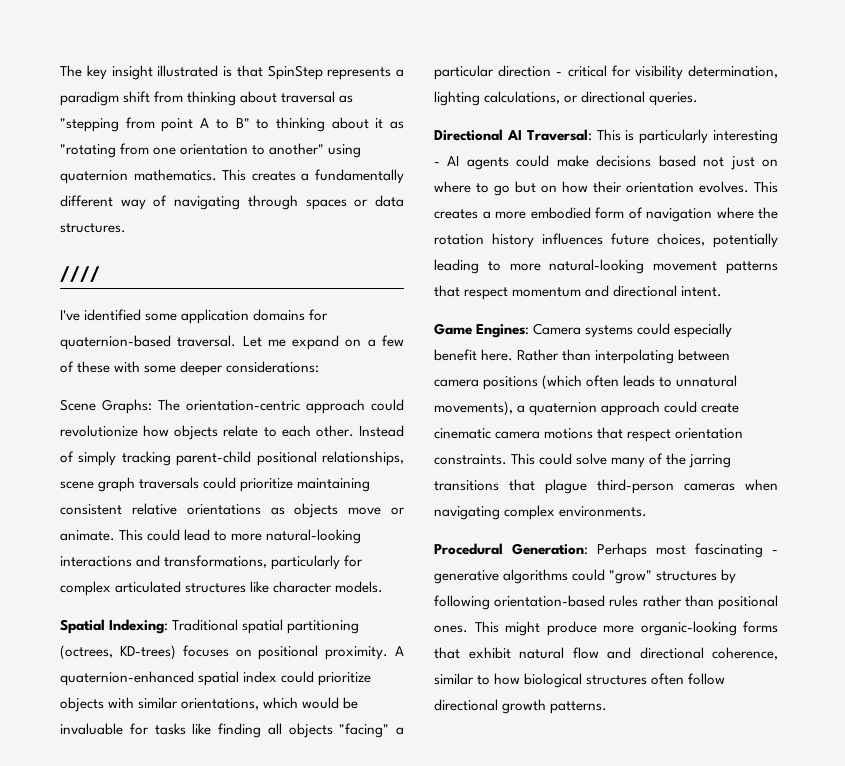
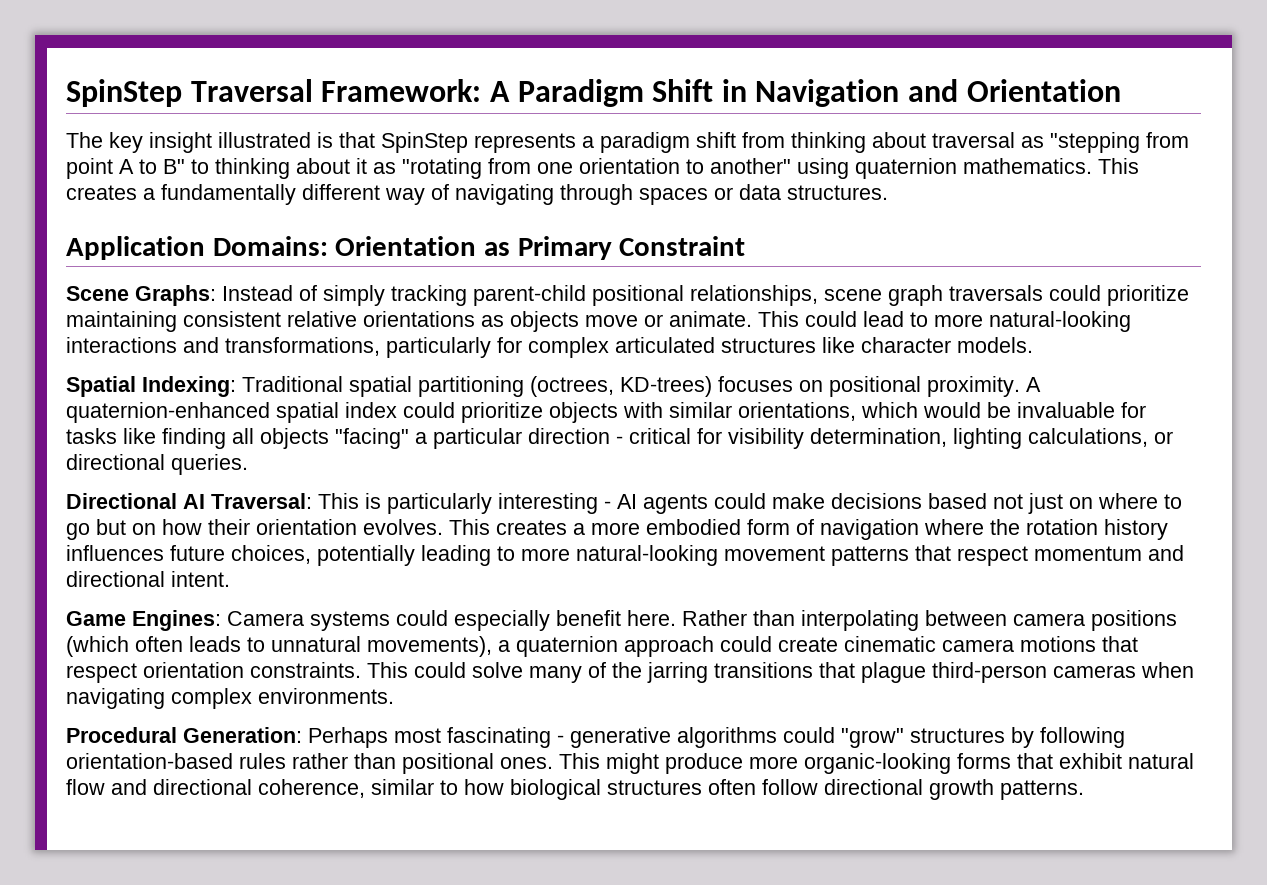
+ SpinStep Traversal Framework: A Paradigm Shift in Navigation and Orientation
- ////
- I've identified some application domains for quaternion-based traversal. Let me expand on a few of these with some deeper considerations:
- Scene Graphs: The orientation-centric approach could revolutionize how objects relate to each other. Instead of simply tracking parent-child positional relationships, scene graph traversals could prioritize maintaining consistent relative orientations as objects move or animate.
+ Application Domains: Orientation as Primary Constraint
+ Scene Graphs: Instead of simply tracking parent-child positional relationships, scene graph traversals could prioritize maintaining consistent relative orientations as objects move or animate.

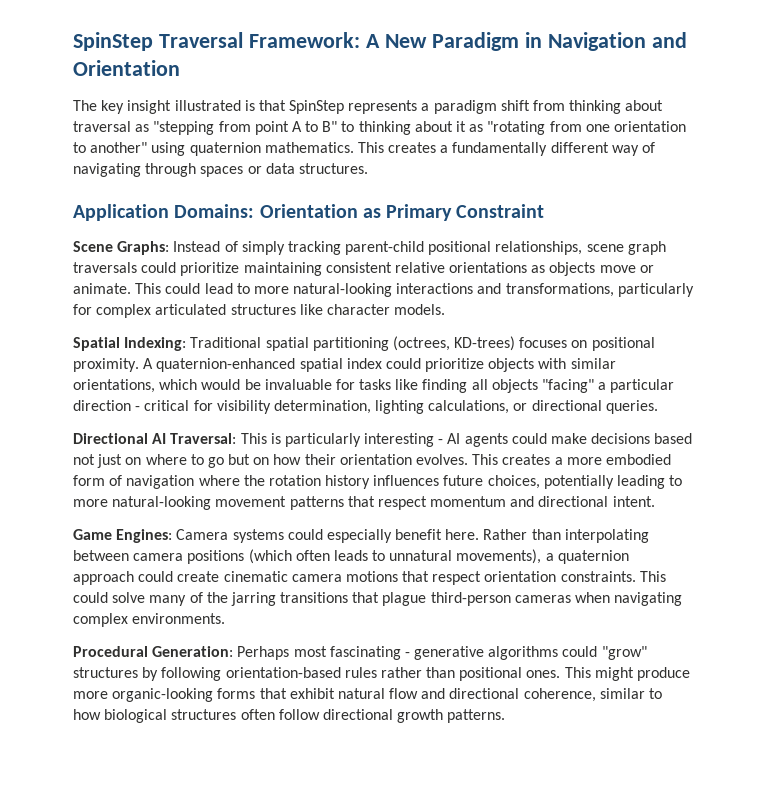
- SpinStep Traversal Framework: A Paradigm Shift in Navigation and Orientation
+ SpinStep Traversal Framework: A New Paradigm in Navigation and Orientation

